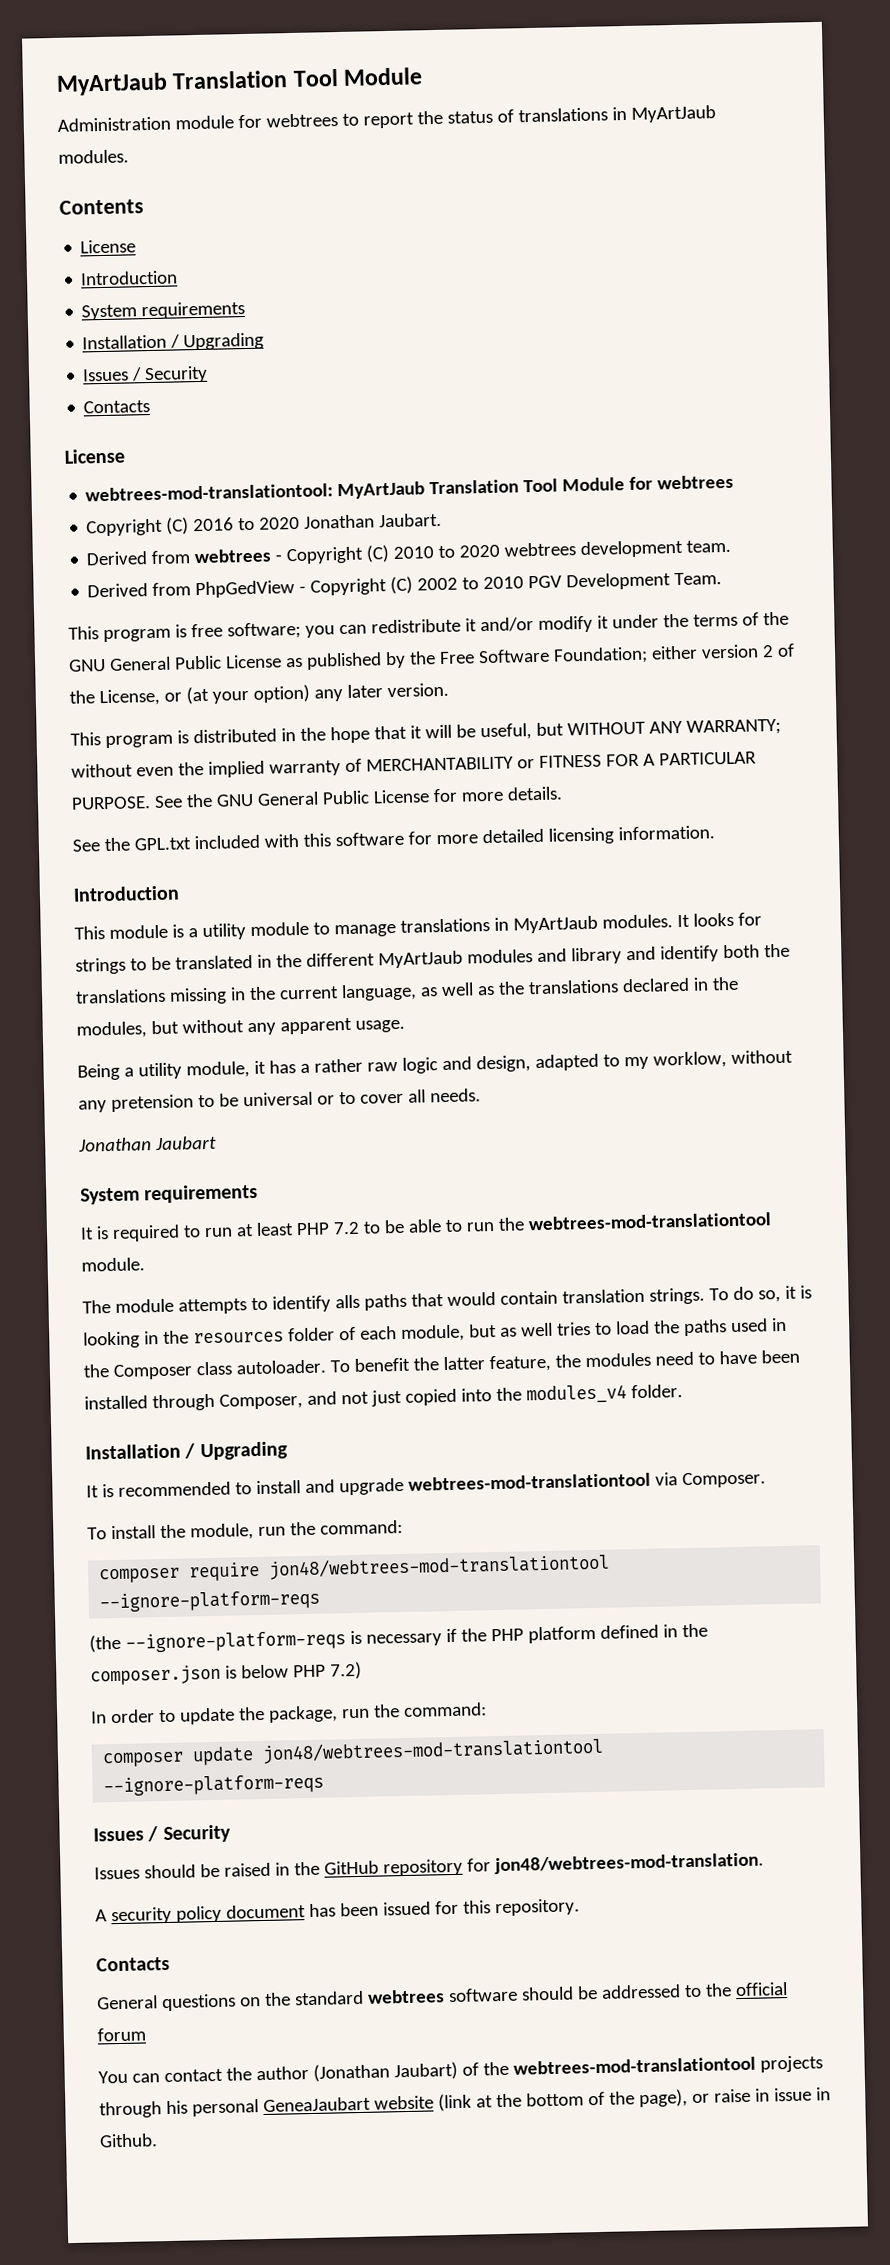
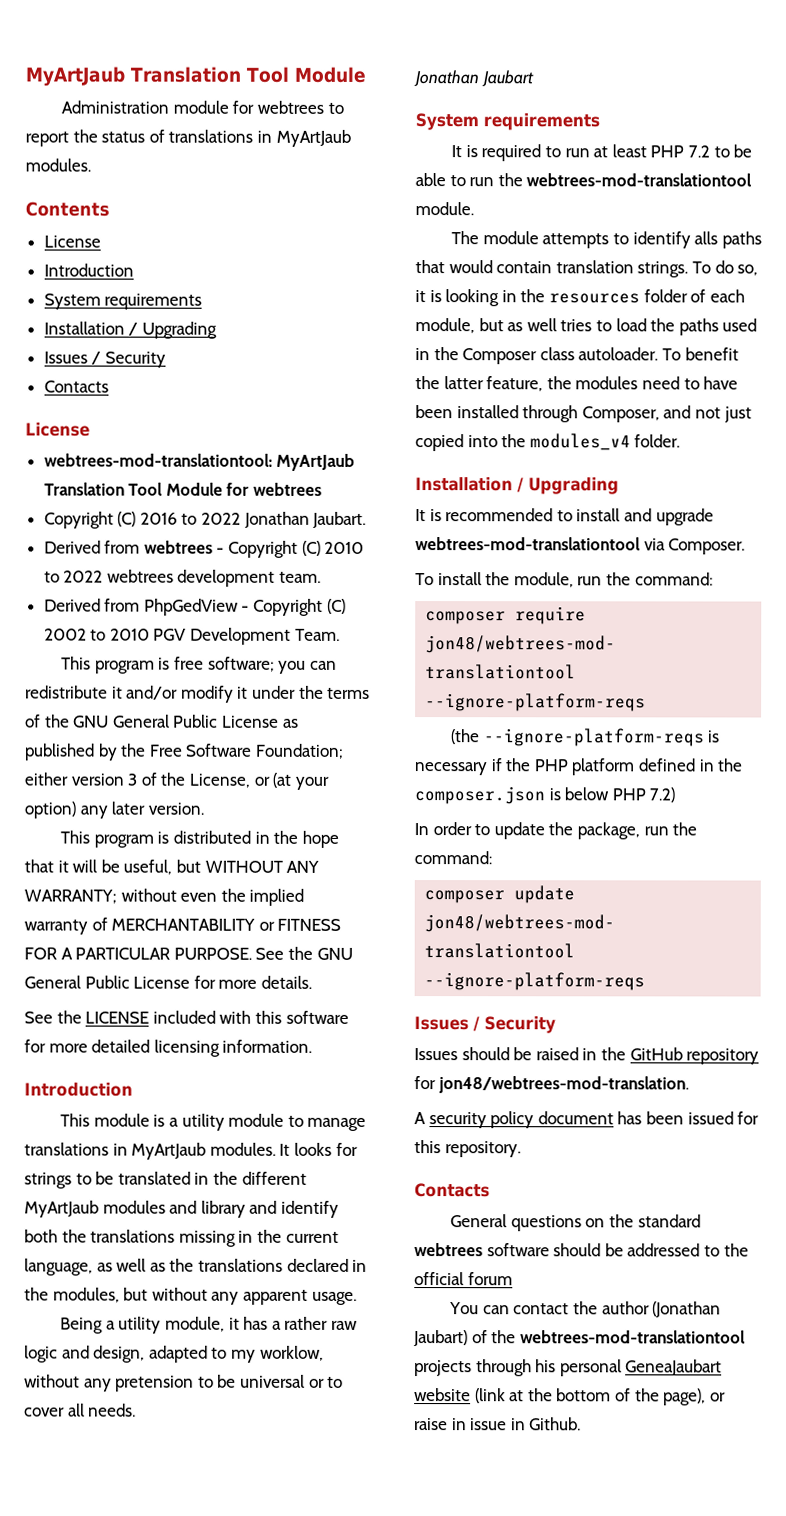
- Copyright (C) 2016 to 2020 Jonathan Jaubart.
+ Copyright (C) 2016 to 2022 Jonathan Jaubart.
- Derived from webtrees - Copyright (C) 2010 to 2020 webtrees development team.
+ Derived from webtrees - Copyright (C) 2010 to 2022 webtrees development team.
- This program is free software; you can redistribute it and/or modify it under the terms of the GNU General Public License as published by the Free Software Foundation; either version 2 of the License, or (at your option) any later version.
+ This program is free software; you can redistribute it and/or modify it under the terms of the GNU General Public License as published by the Free Software Foundation; either version 3 of the License, or (at your option) any later version.
- See the GPL.txt included with this software for more detailed licensing information.
+ See the LICENSE included with this software for more detailed licensing information.

